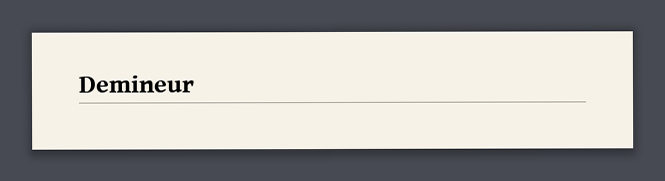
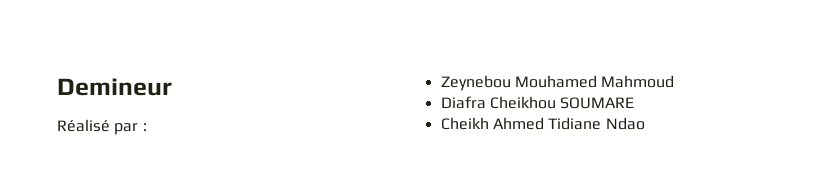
+ Réalisé par :
+ Zeynebou Mouhamed Mahmoud
+ Diafra Cheikhou SOUMARE
+ Cheikh Ahmed Tidiane Ndao

